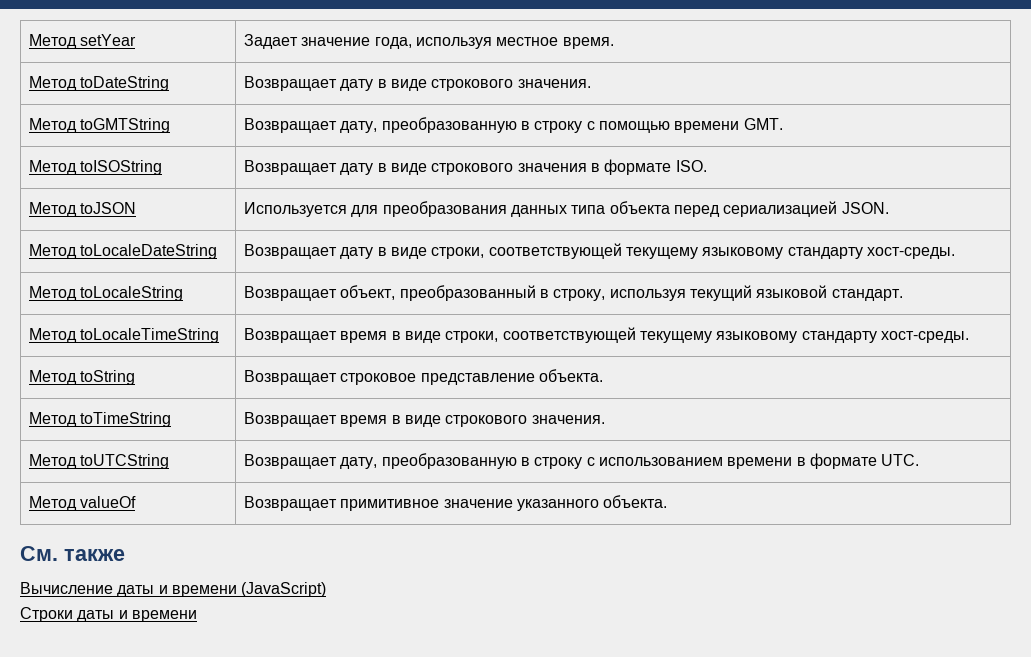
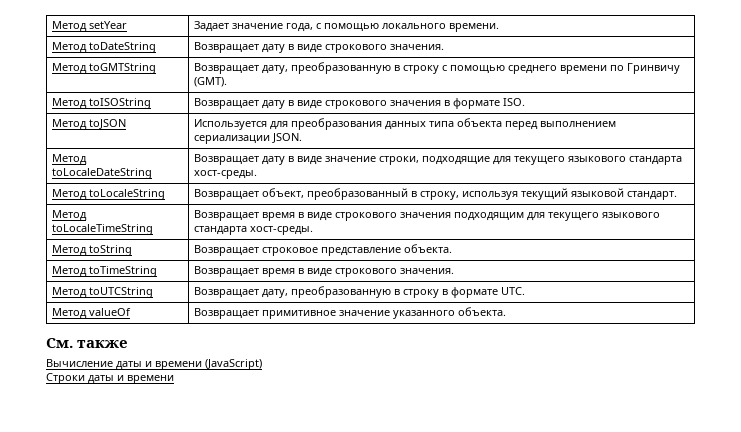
- Метод setYear | Задает значение года, используя местное время.
+ Метод setYear | Задает значение года, с помощью локального времени.
- Метод toGMTString | Возвращает дату, преобразованную в строку с помощью времени GMT.
+ Метод toGMTString | Возвращает дату, преобразованную в строку с помощью среднего времени по Гринвичу (GMT).
- Метод toJSON | Используется для преобразования данных типа объекта перед сериализацией JSON.
+ Метод toJSON | Используется для преобразования данных типа объекта перед выполнением сериализации JSON.
- Метод toLocaleDateString | Возвращает дату в виде строки, соответствующей текущему языковому стандарту хост-среды.
+ Метод toLocaleDateString | Возвращает дату в виде значение строки, подходящие для текущего языкового стандарта хост-среды.
- Метод toLocaleTimeString | Возвращает время в виде строки, соответствующей текущему языковому стандарту хост-среды.
+ Метод toLocaleTimeString | Возвращает время в виде строкового значения подходящим для текущего языкового стандарта хост-среды.
- Метод toUTCString | Возвращает дату, преобразованную в строку с использованием времени в формате UTC.
+ Метод toUTCString | Возвращает дату, преобразованную в строку в формате UTC.

